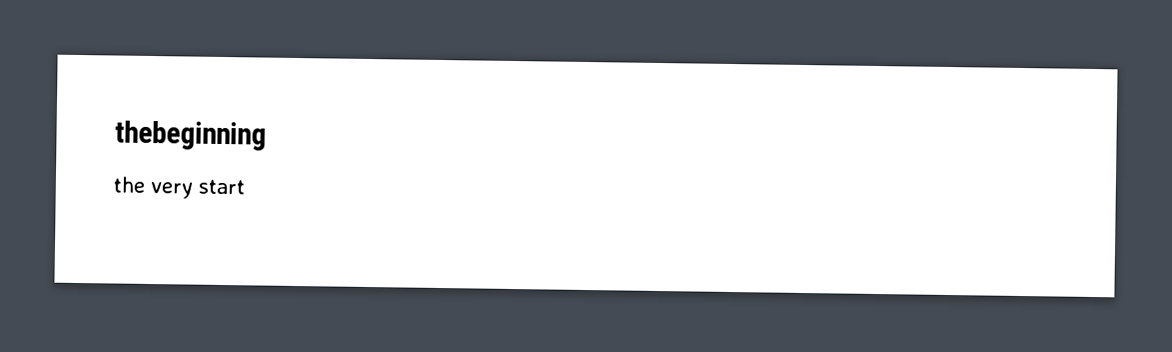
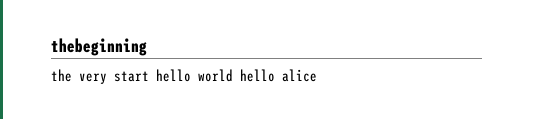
- the very start
+ the very start hello world hello alice

